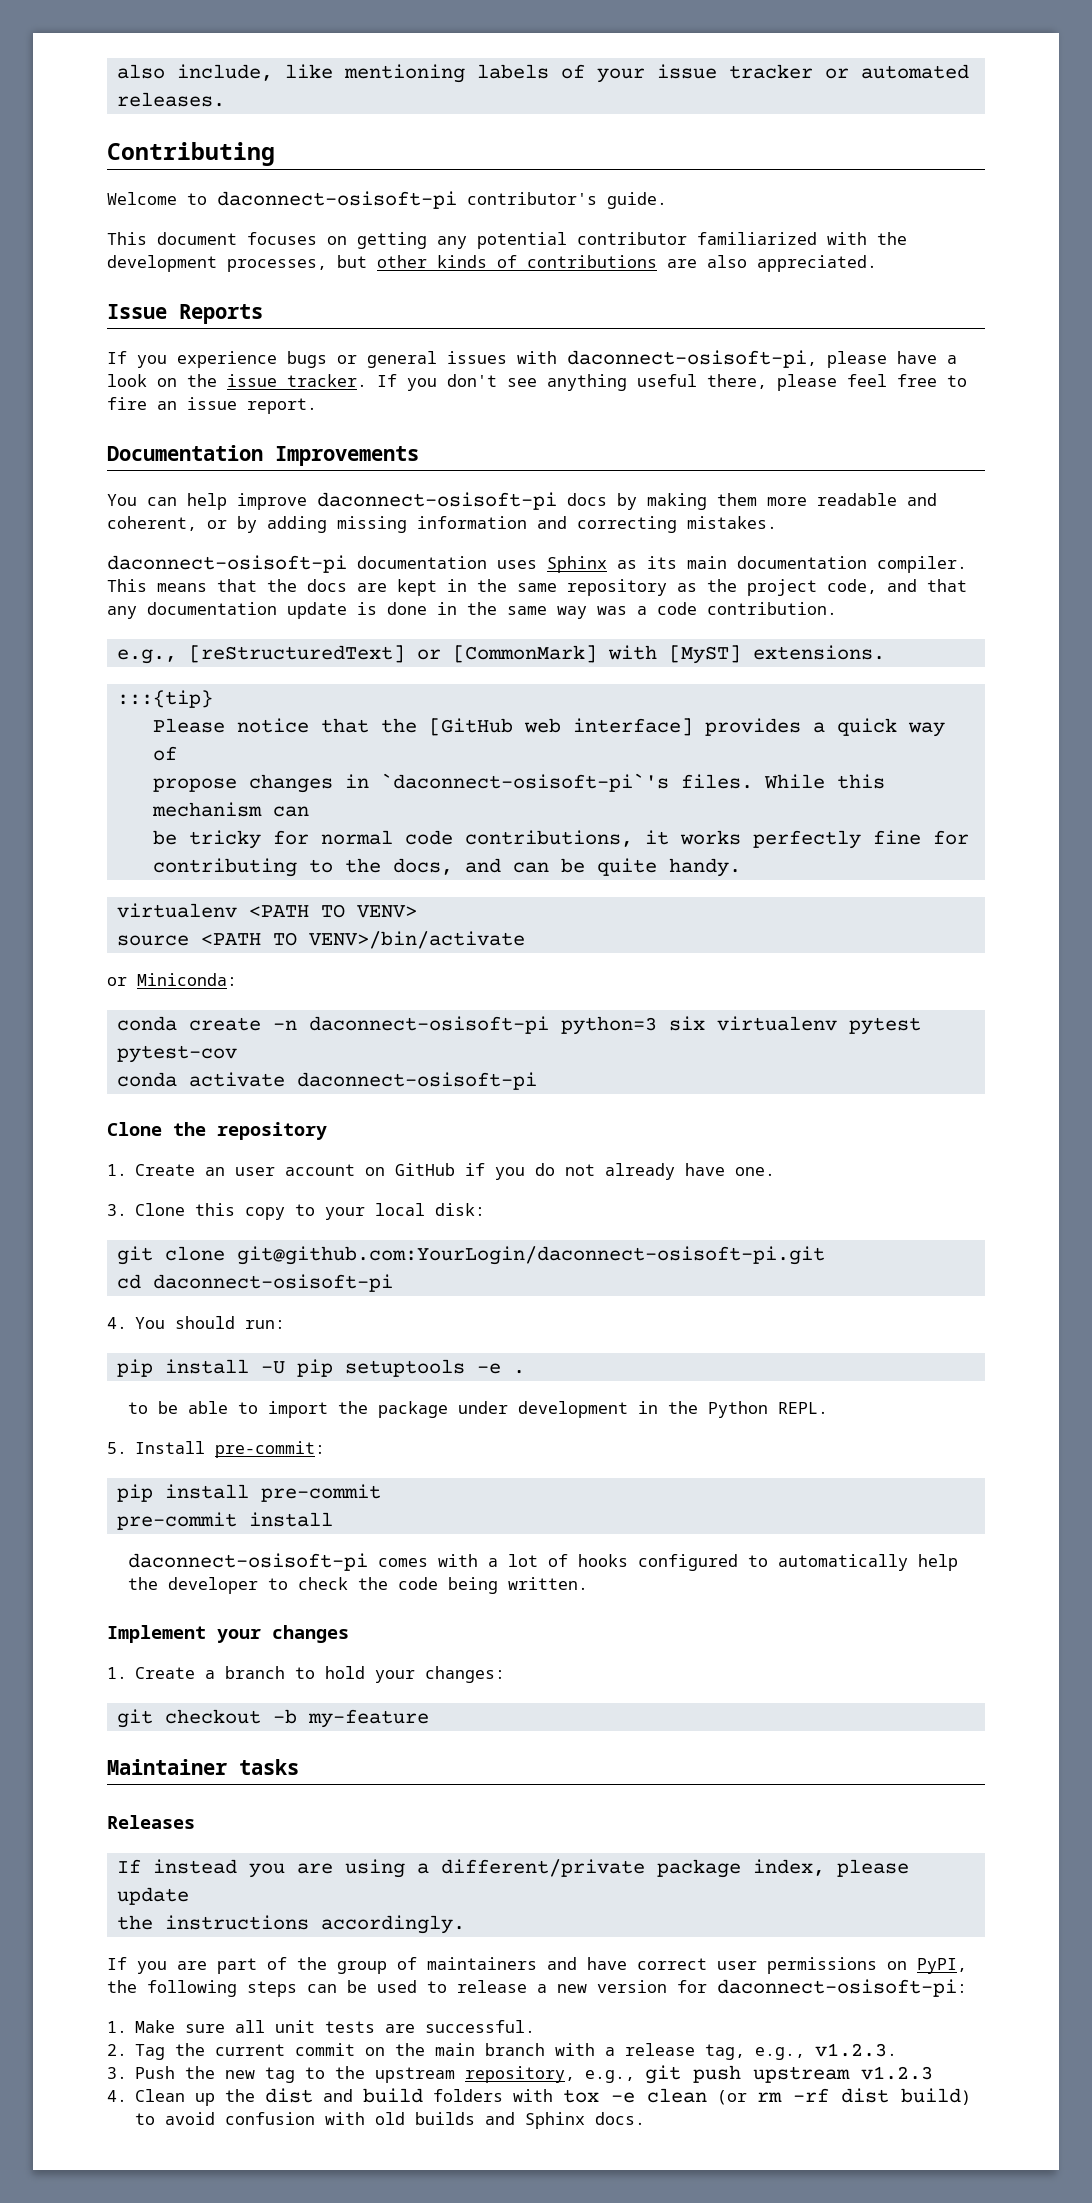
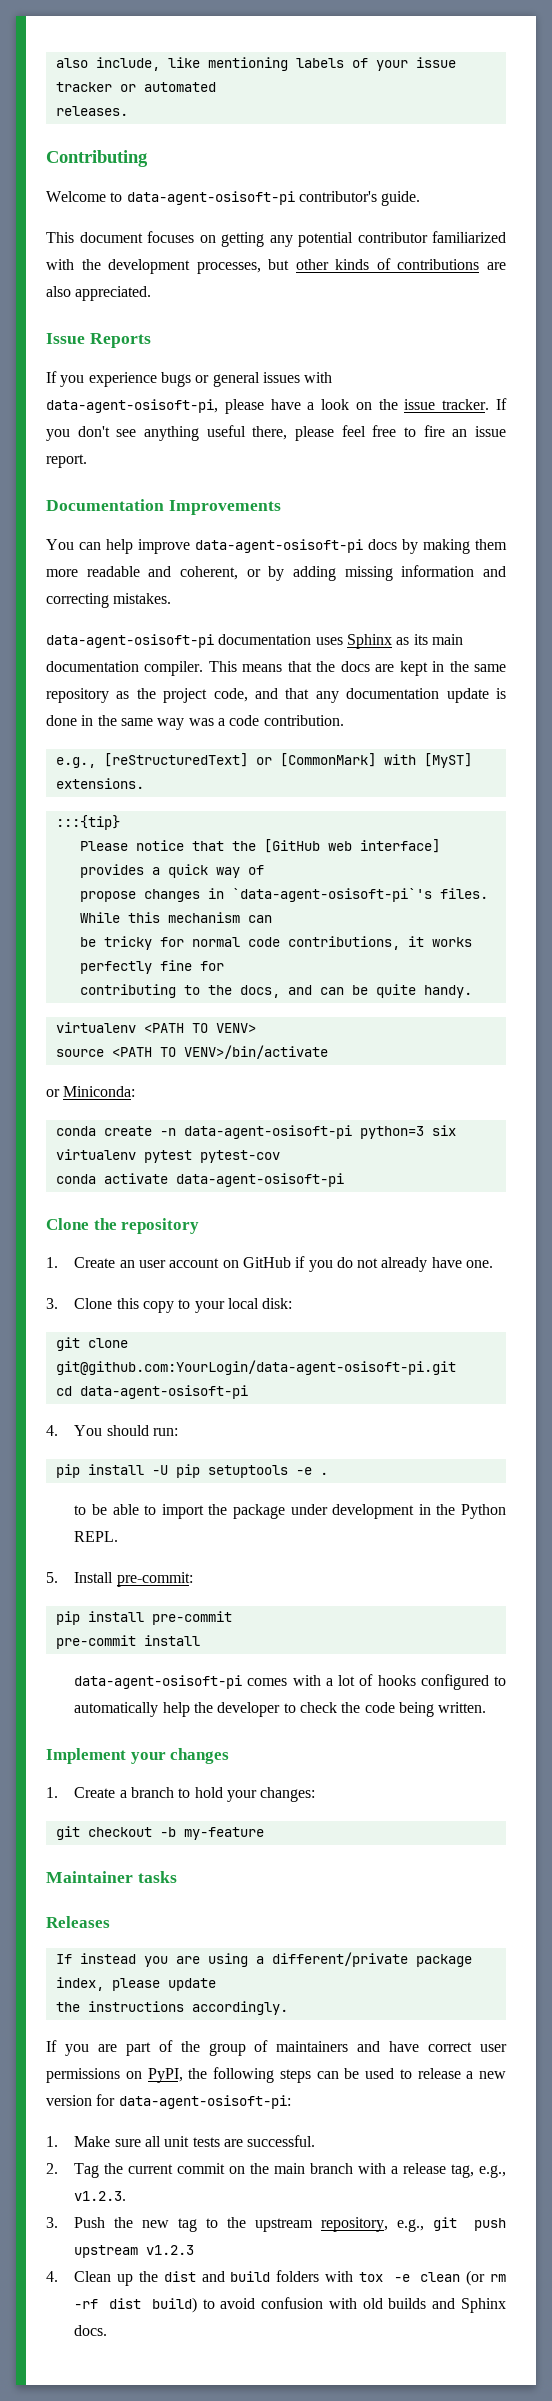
- Welcome to daconnect-osisoft-pi contributor's guide.
+ Welcome to data-agent-osisoft-pi contributor's guide.
- If you experience bugs or general issues with daconnect-osisoft-pi, please have a look on the issue tracker.
+ If you experience bugs or general issues with data-agent-osisoft-pi, please have a look on the issue tracker.
- You can help improve daconnect-osisoft-pi docs by making them more readable and coherent, or by adding missing information and correcting mistakes.
+ You can help improve data-agent-osisoft-pi docs by making them more readable and coherent, or by adding missing information and correcting mistakes.
- daconnect-osisoft-pi documentation uses Sphinx as its main documentation compiler.
+ data-agent-osisoft-pi documentation uses Sphinx as its main documentation compiler.
- propose changes in `daconnect-osisoft-pi`'s files.
+ propose changes in `data-agent-osisoft-pi`'s files.
- conda create -n daconnect-osisoft-pi python=3 six virtualenv pytest pytest-cov
+ conda create -n data-agent-osisoft-pi python=3 six virtualenv pytest pytest-cov
- conda activate daconnect-osisoft-pi
+ conda activate data-agent-osisoft-pi
- git clone git@github.com:YourLogin/daconnect-osisoft-pi.git
+ git clone git@github.com:YourLogin/data-agent-osisoft-pi.git
- cd daconnect-osisoft-pi
+ cd data-agent-osisoft-pi
- daconnect-osisoft-pi comes with a lot of hooks configured to automatically help the developer to check the code being written.
+ data-agent-osisoft-pi comes with a lot of hooks configured to automatically help the developer to check the code being written.
- If you are part of the group of maintainers and have correct user permissions on PyPI, the following steps can be used to release a new version for daconnect-osisoft-pi:
+ If you are part of the group of maintainers and have correct user permissions on PyPI, the following steps can be used to release a new version for data-agent-osisoft-pi:

